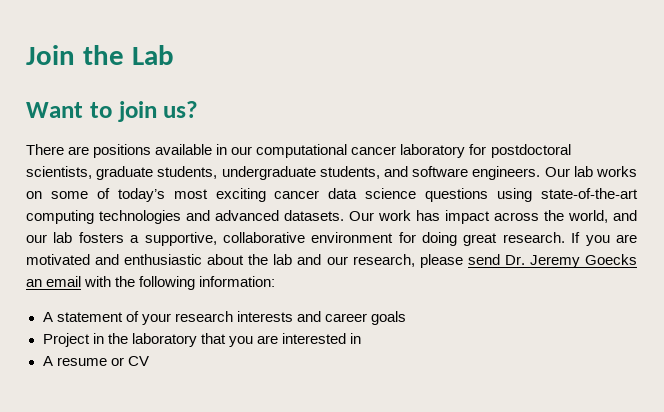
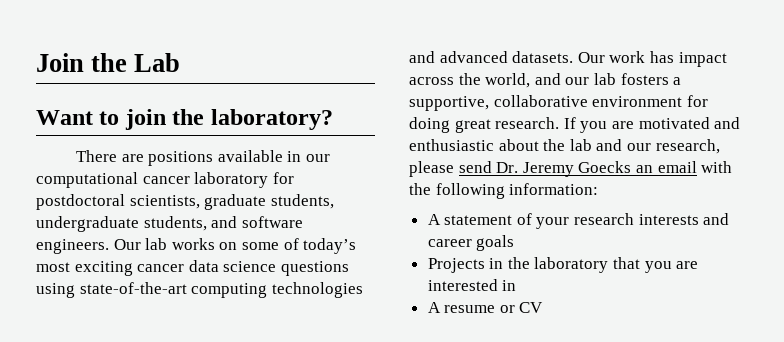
- Want to join us?
+ Want to join the laboratory?
- Project in the laboratory that you are interested in
+ Projects in the laboratory that you are interested in

